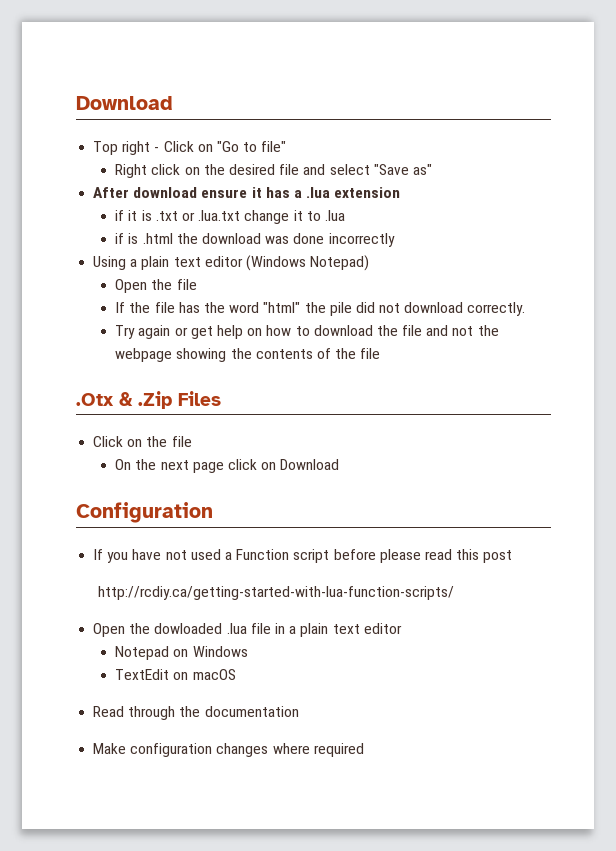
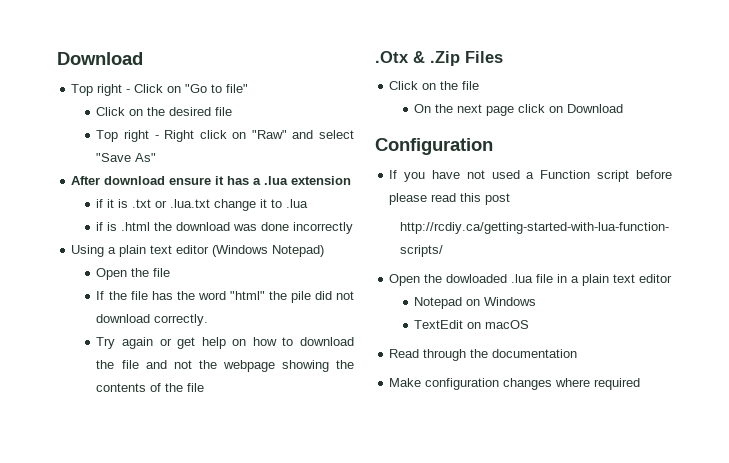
- Right click on the desired file and select "Save as"
+ Click on the desired file
+ Top right - Right click on "Raw" and select "Save As"

